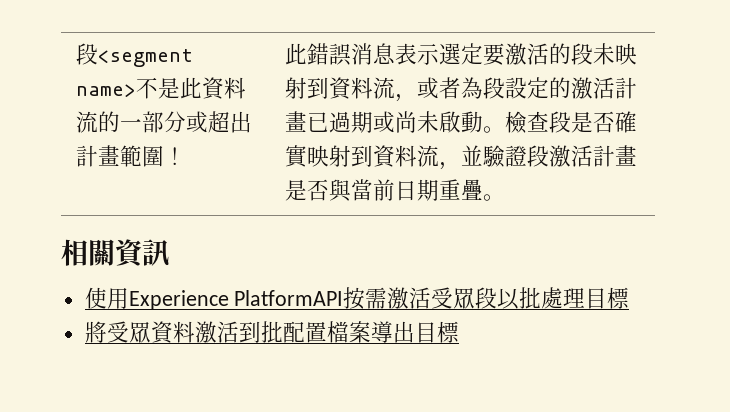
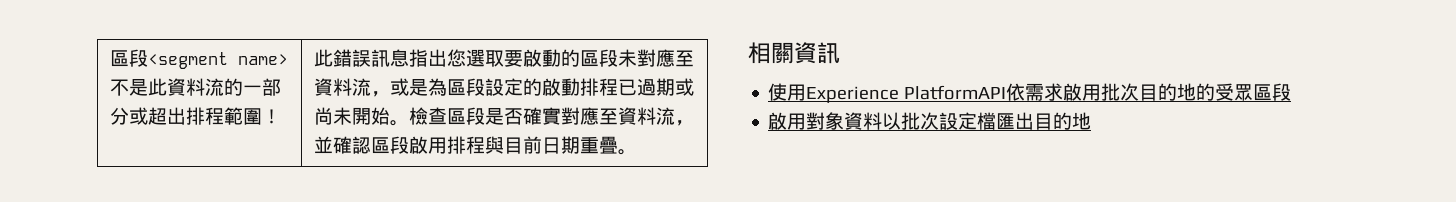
- 段<segment name>不是此資料流的一部分或超出計畫範圍！
+ 區段<segment name>不是此資料流的一部分或超出排程範圍！
- 此錯誤消息表示選定要激活的段未映射到資料流，或者為段設定的激活計畫已過期或尚未啟動。檢查段是否確實映射到資料流，並驗證段激活計畫是否與當前日期重疊。
+ 此錯誤訊息指出您選取要啟動的區段未對應至資料流，或是為區段設定的啟動排程已過期或尚未開始。檢查區段是否確實對應至資料流，並確認區段啟用排程與目前日期重疊。
- 使用Experience PlatformAPI按需激活受眾段以批處理目標
- 將受眾資料激活到批配置檔案導出目標
+ 使用Experience PlatformAPI依需求啟用批次目的地的受眾區段
+ 啟用對象資料以批次設定檔匯出目的地

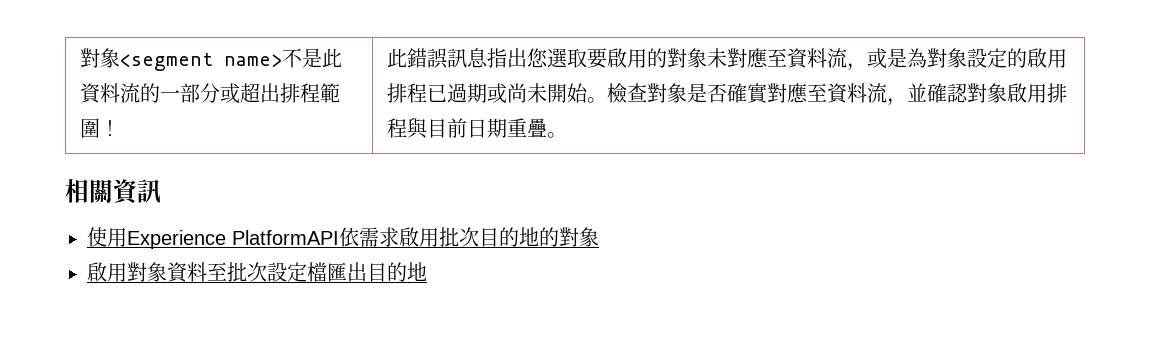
- 區段<segment name>不是此資料流的一部分或超出排程範圍！
+ 對象<segment name>不是此資料流的一部分或超出排程範圍！
- 此錯誤訊息指出您選取要啟動的區段未對應至資料流，或是為區段設定的啟動排程已過期或尚未開始。
+ 此錯誤訊息指出您選取要啟用的對象未對應至資料流，或是為對象設定的啟用排程已過期或尚未開始。
- 檢查區段是否確實對應至資料流，並確認區段啟用排程與目前日期重疊。
+ 檢查對象是否確實對應至資料流，並確認對象啟用排程與目前日期重疊。
- 使用Experience PlatformAPI依需求啟用批次目的地的受眾區段
+ 使用Experience PlatformAPI依需求啟用批次目的地的對象
- 啟用對象資料以批次設定檔匯出目的地
+ 啟用對象資料至批次設定檔匯出目的地

